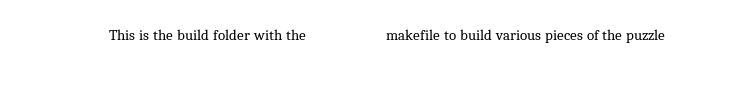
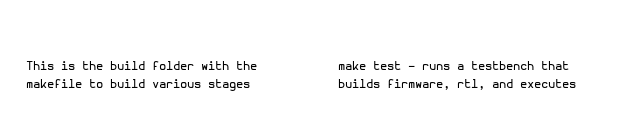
- This is the build folder with the makefile to build various pieces of the puzzle
+ This is the build folder with the makefile to build various stages
+ make test - runs a testbench that builds firmware, rtl, and executes

